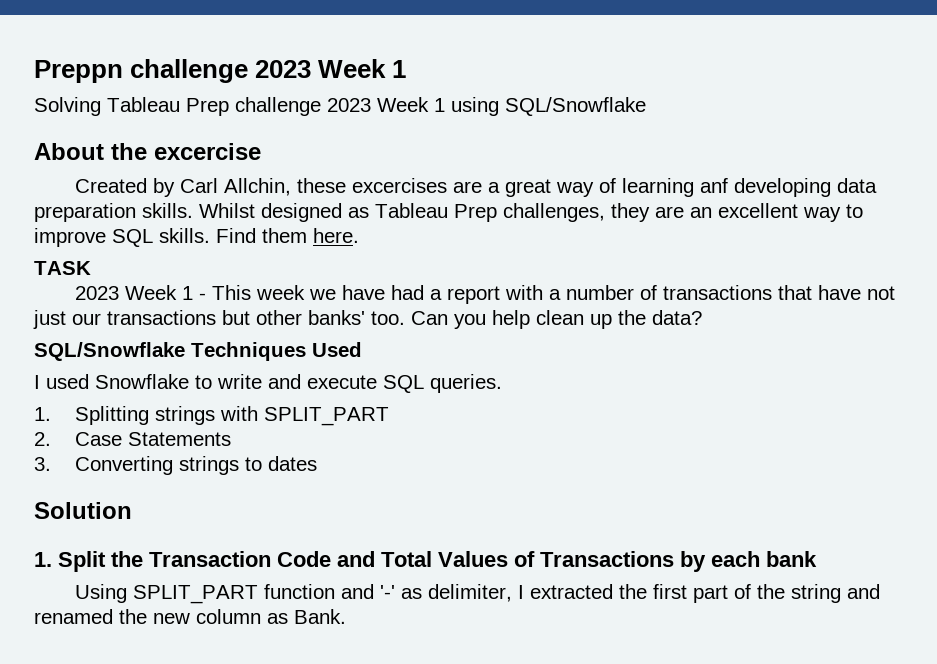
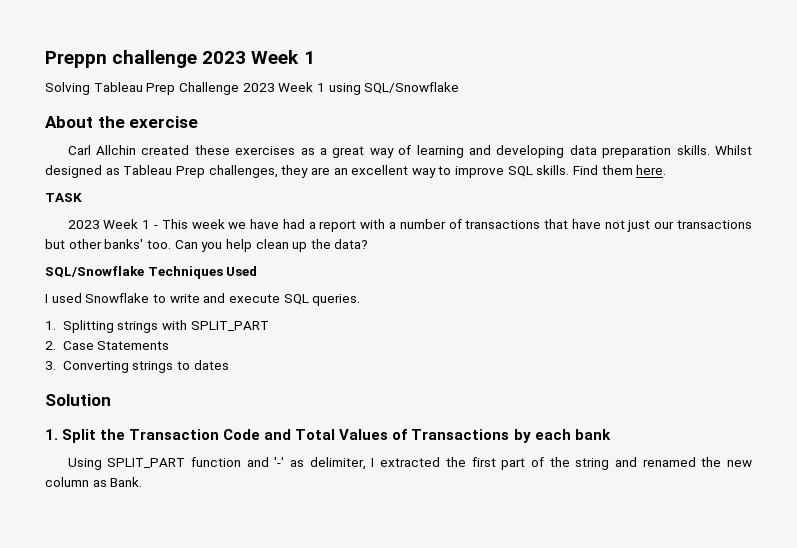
- Solving Tableau Prep challenge 2023 Week 1 using SQL/Snowflake
+ Solving Tableau Prep Challenge 2023 Week 1 using SQL/Snowflake
- About the excercise
- Created by Carl Allchin, these excercises are a great way of learning anf developing data preparation skills.
+ About the exercise
+ Carl Allchin created these exercises as a great way of learning and developing data preparation skills.

